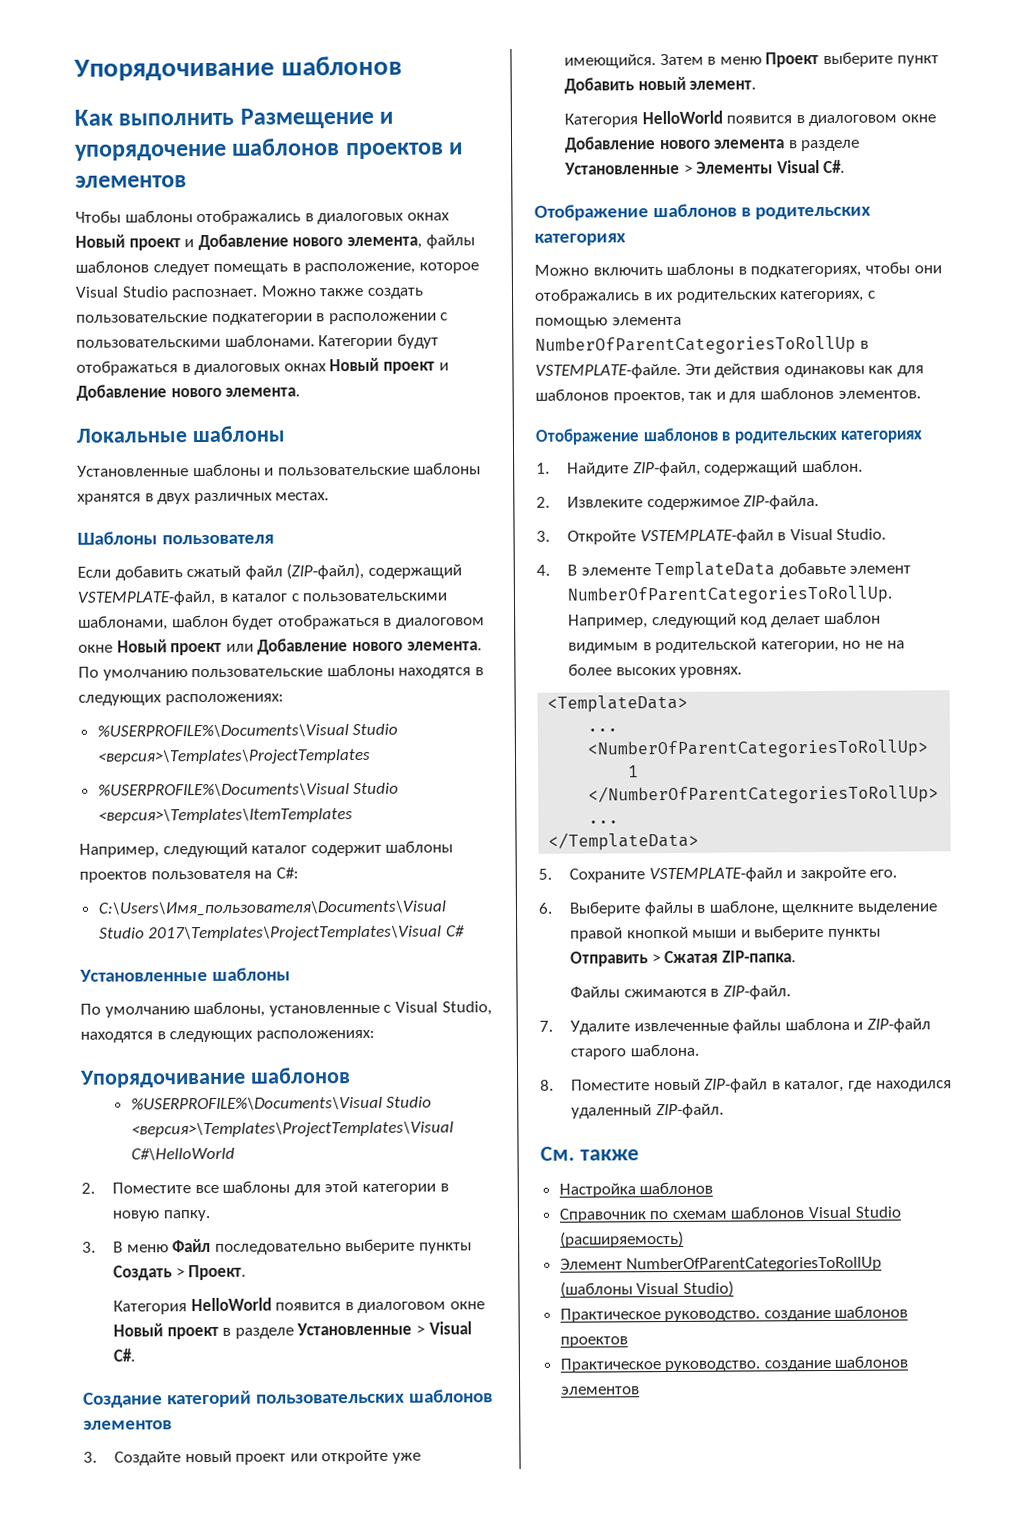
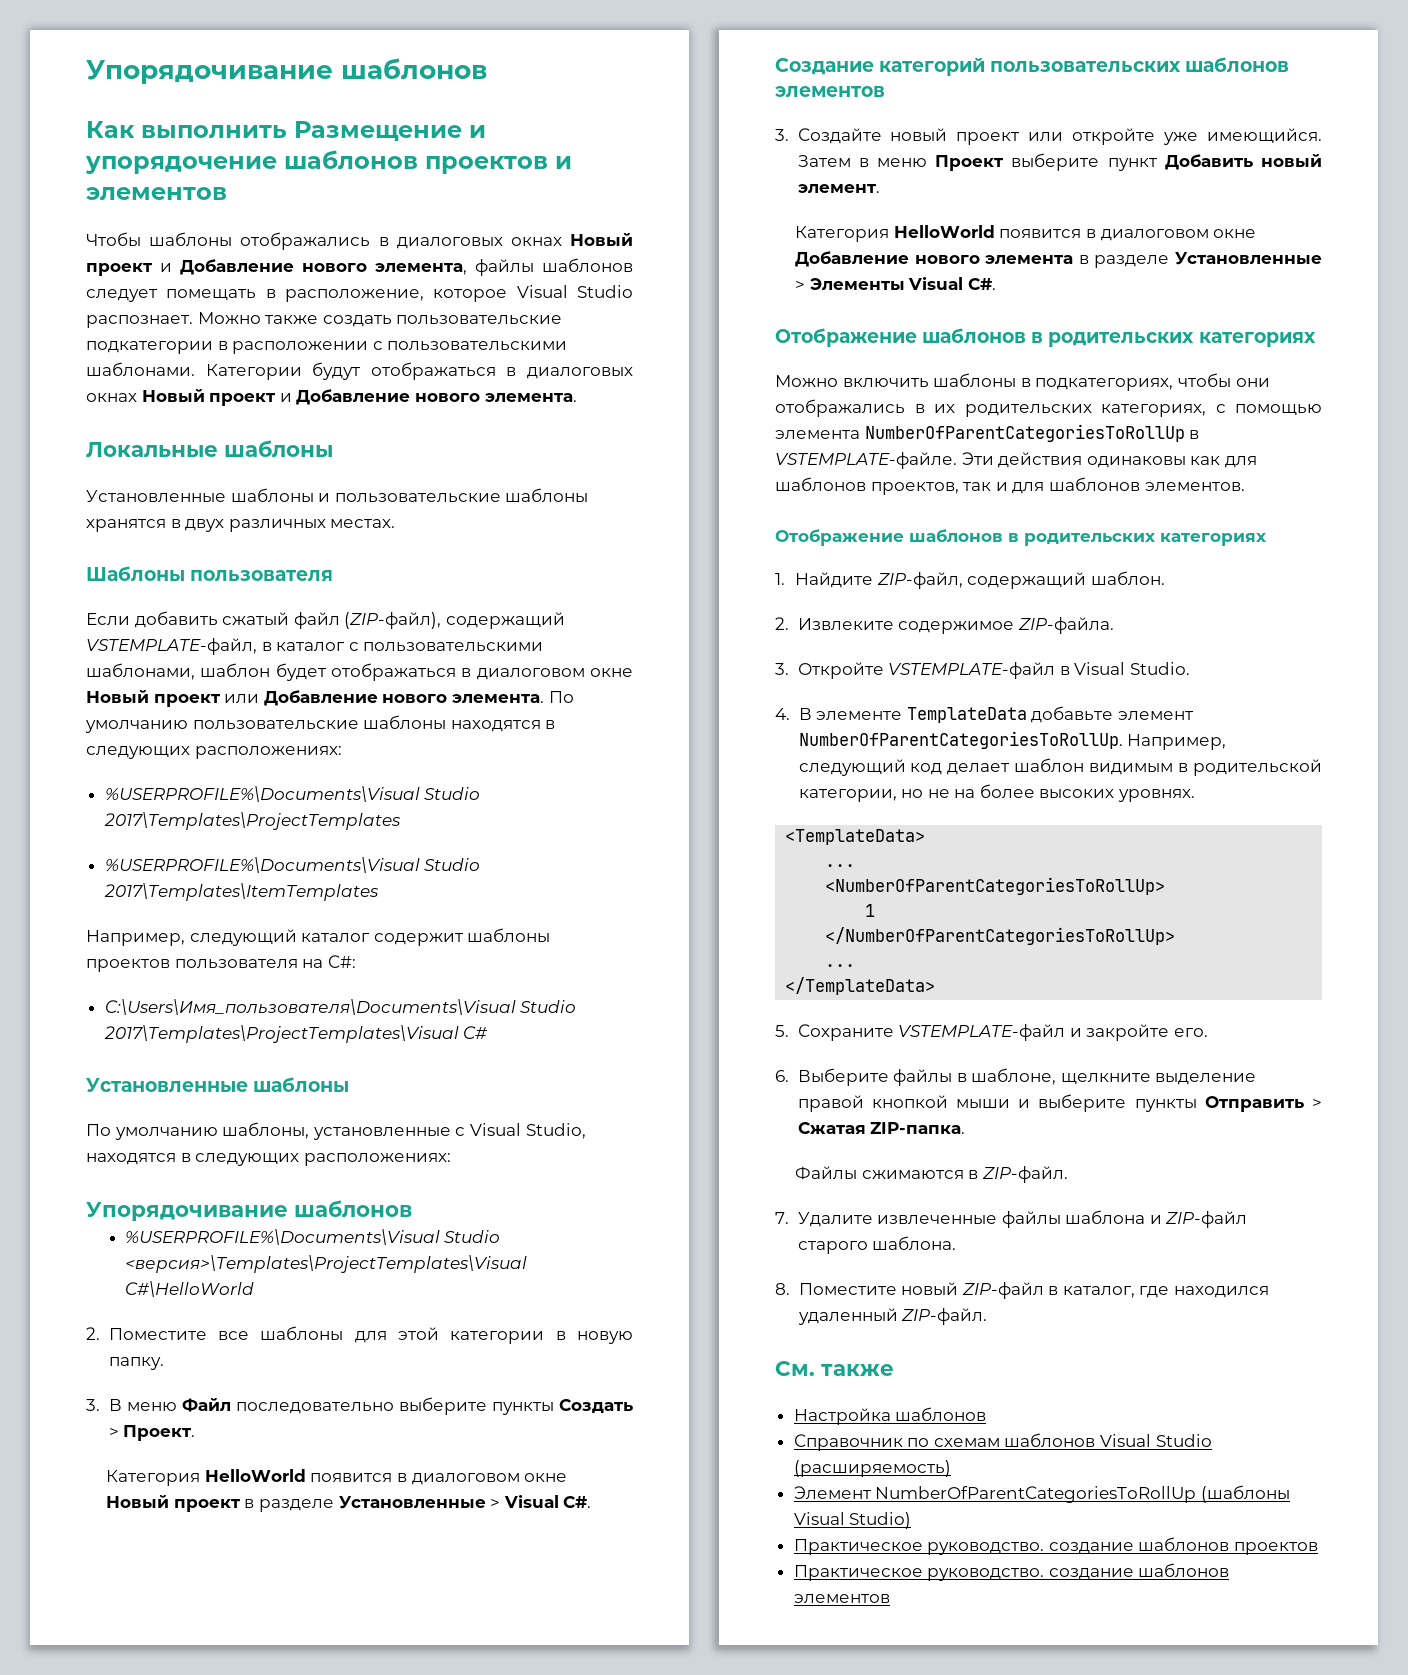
- %USERPROFILE%\Documents\Visual Studio <версия>\Templates\ProjectTemplates
- %USERPROFILE%\Documents\Visual Studio <версия>\Templates\ItemTemplates
+ %USERPROFILE%\Documents\Visual Studio 2017\Templates\ProjectTemplates
+ %USERPROFILE%\Documents\Visual Studio 2017\Templates\ItemTemplates

